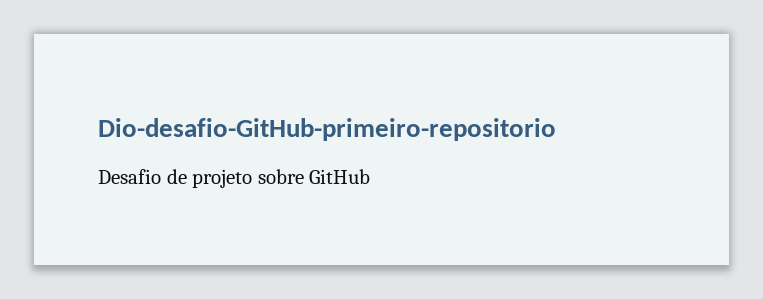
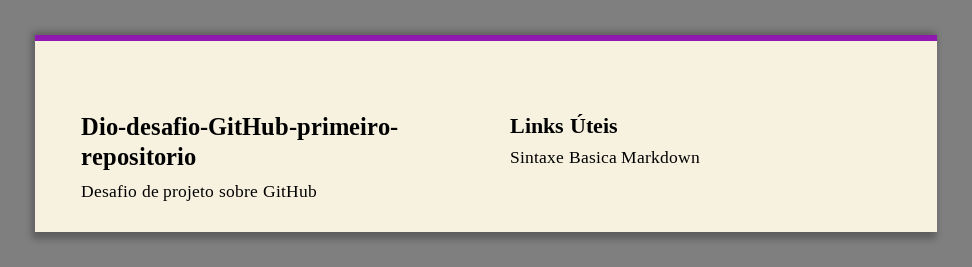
+ Links Úteis
+ Sintaxe Basica Markdown

